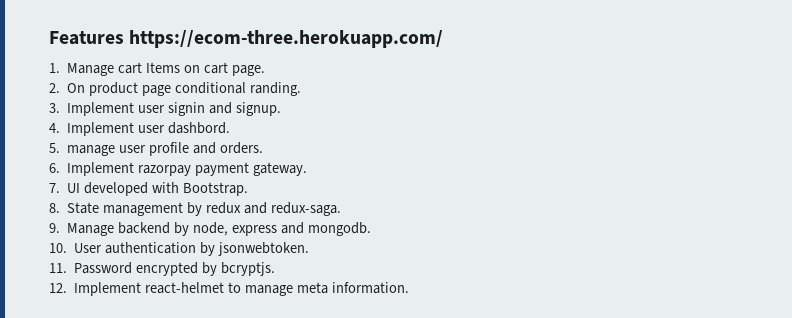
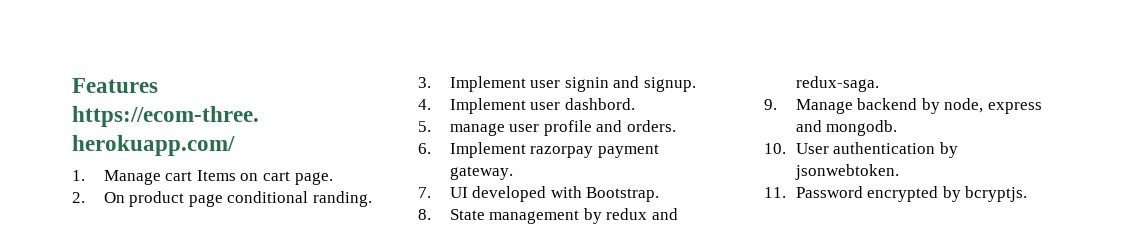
- 12. Implement react-helmet to manage meta information.

